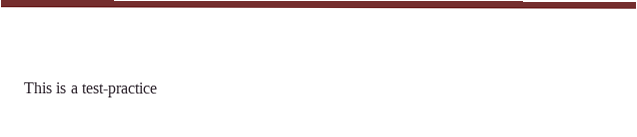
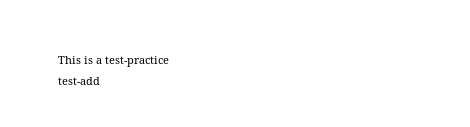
+ test-add

